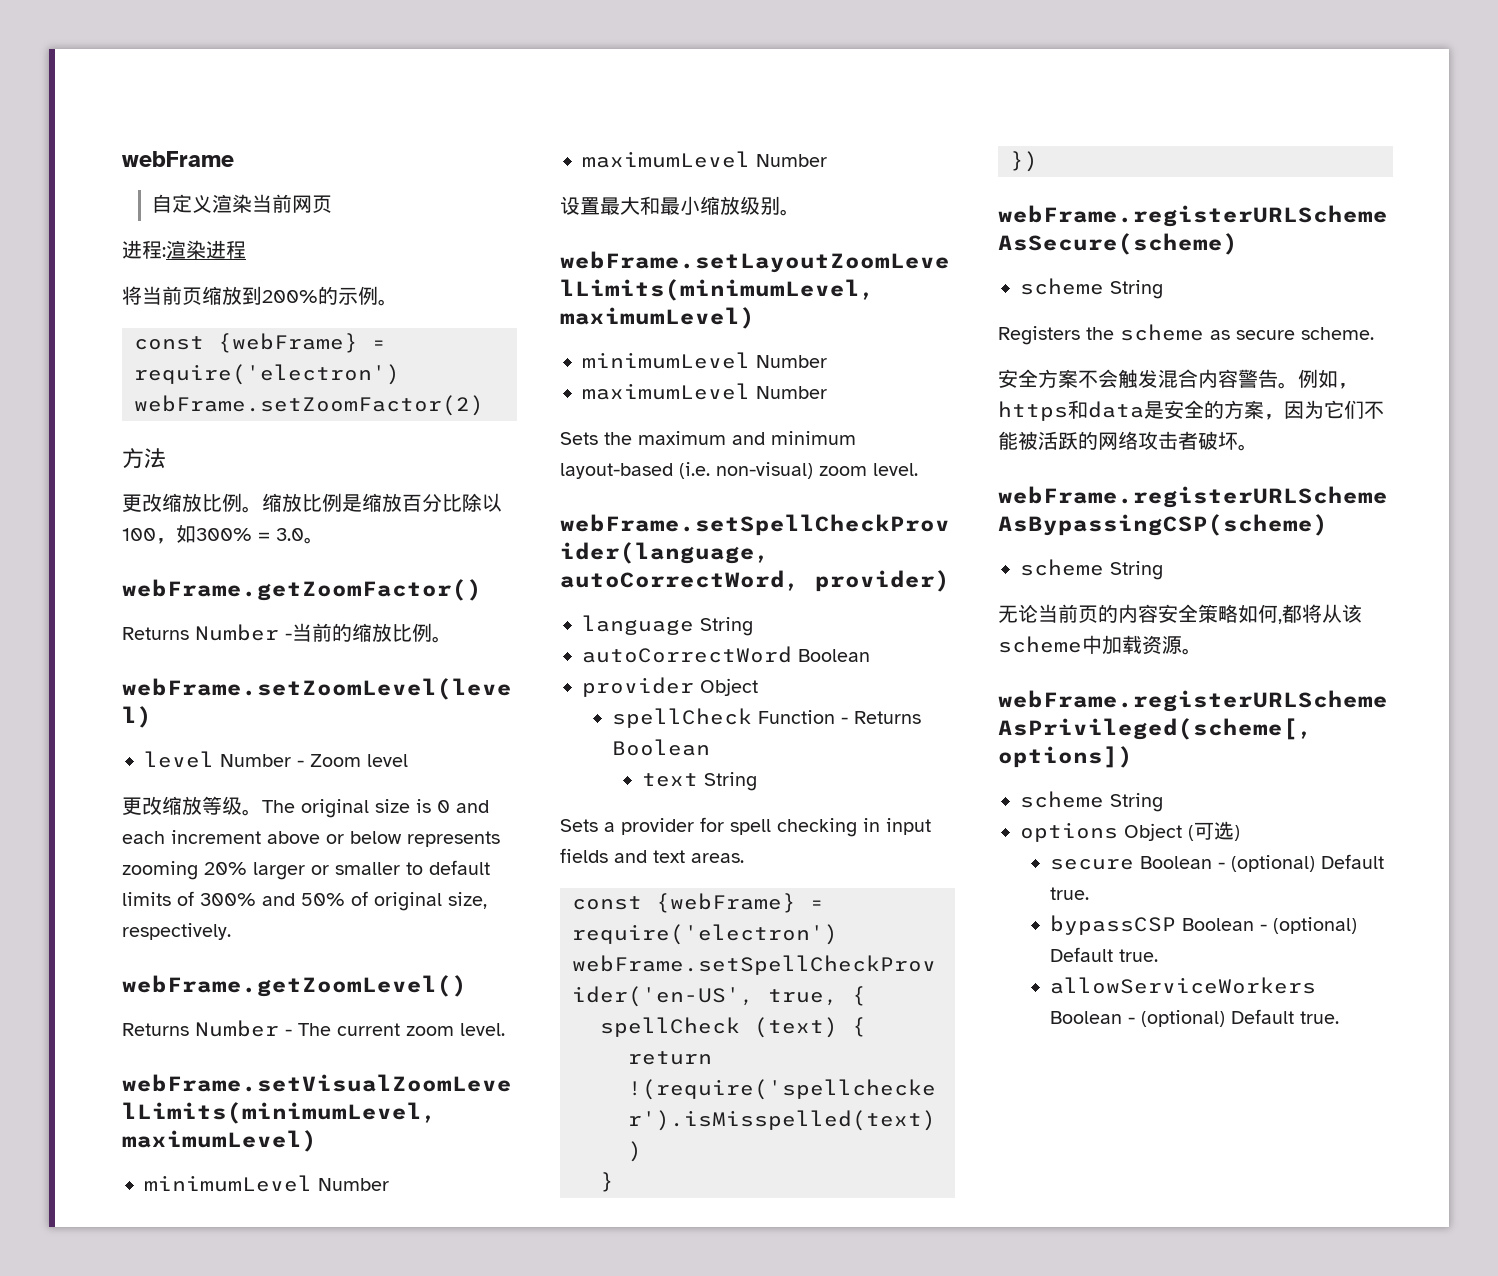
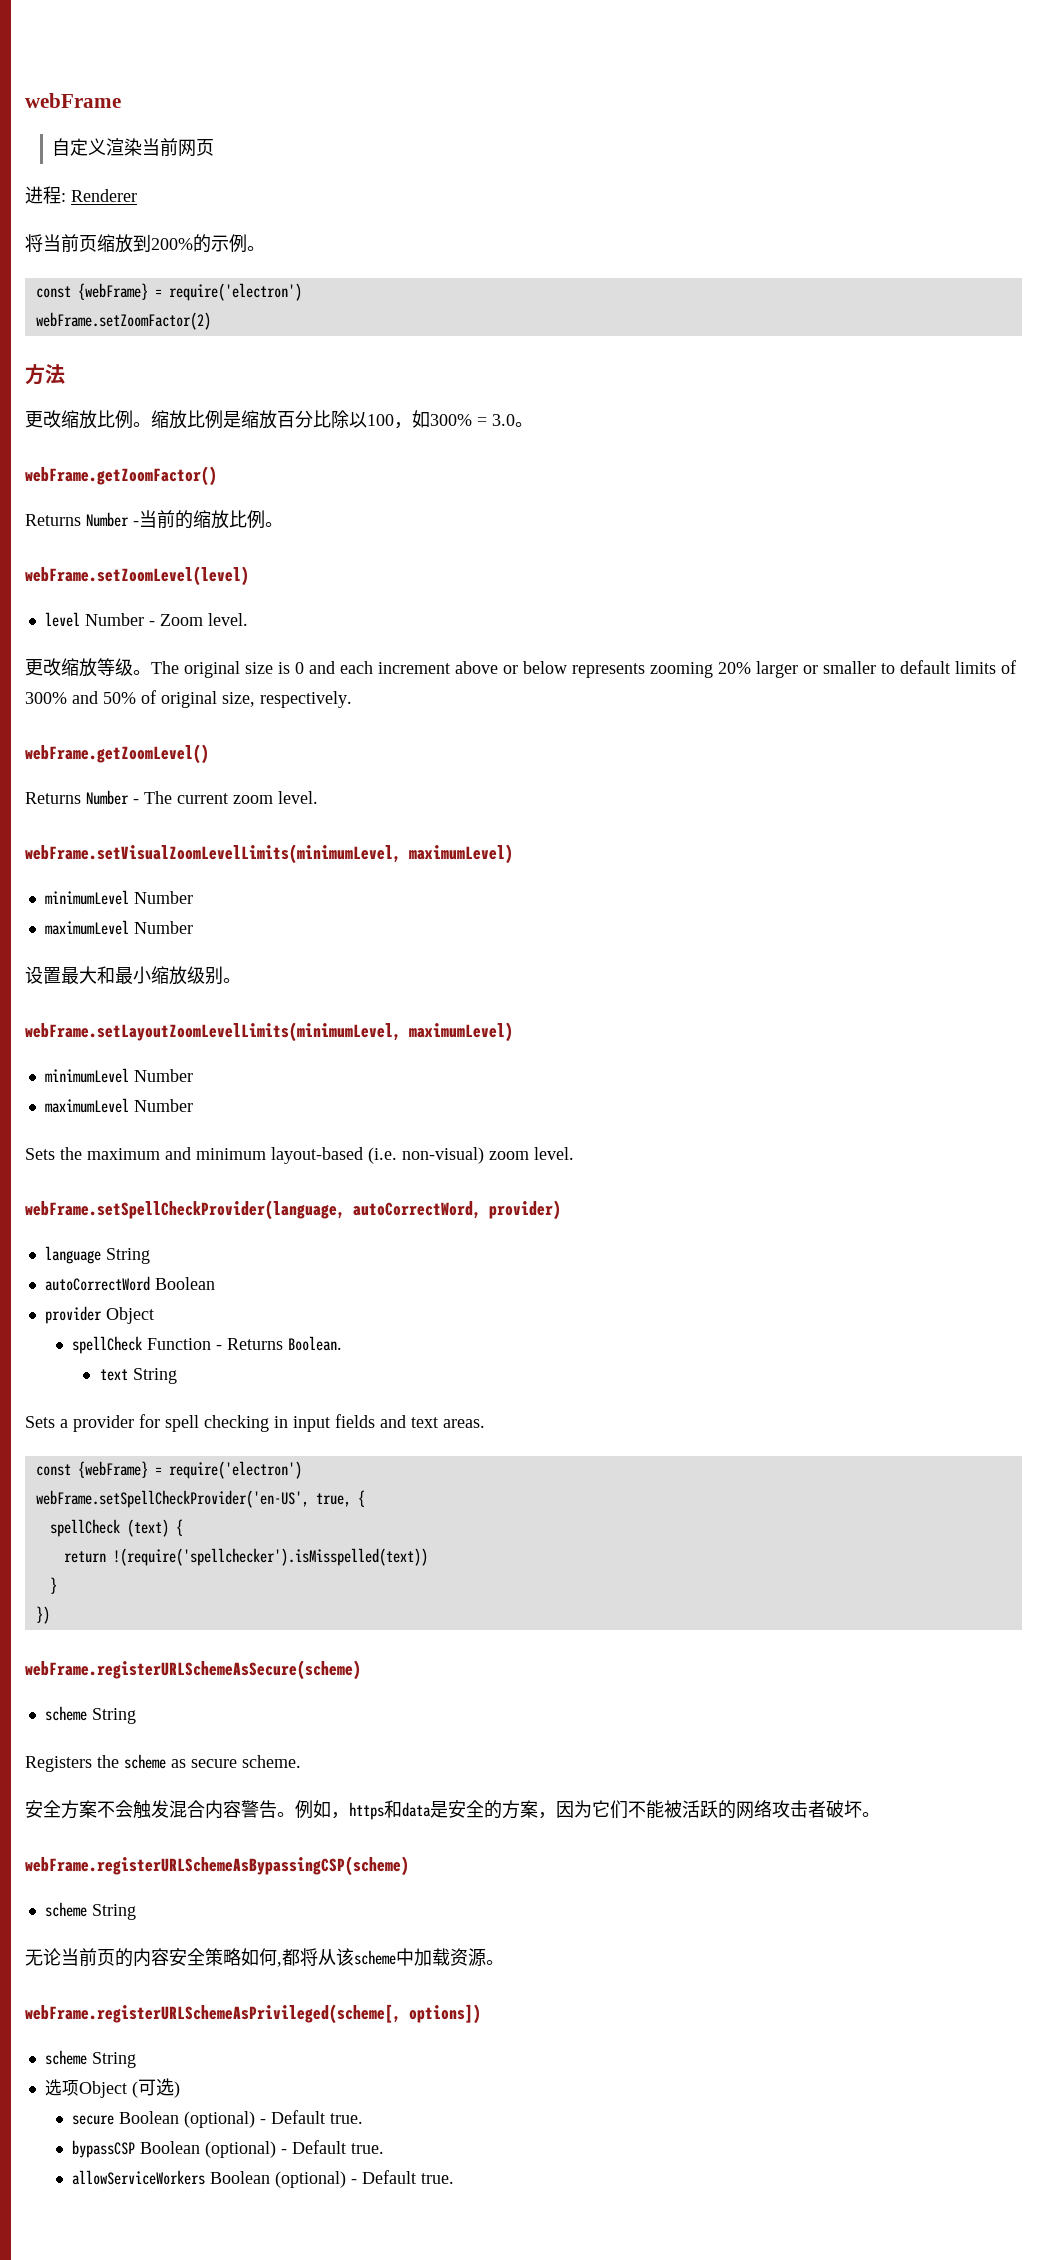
- 进程:渲染进程
+ 进程: Renderer
- level Number - Zoom level
+ level Number - Zoom level.
- spellCheck Function - Returns Boolean
+ spellCheck Function - Returns Boolean.
- options Object (可选)
+ 选项Object (可选)
- secure Boolean - (optional) Default true.
+ secure Boolean (optional) - Default true.
- bypassCSP Boolean - (optional) Default true.
+ bypassCSP Boolean (optional) - Default true.
- allowServiceWorkers Boolean - (optional) Default true.
+ allowServiceWorkers Boolean (optional) - Default true.

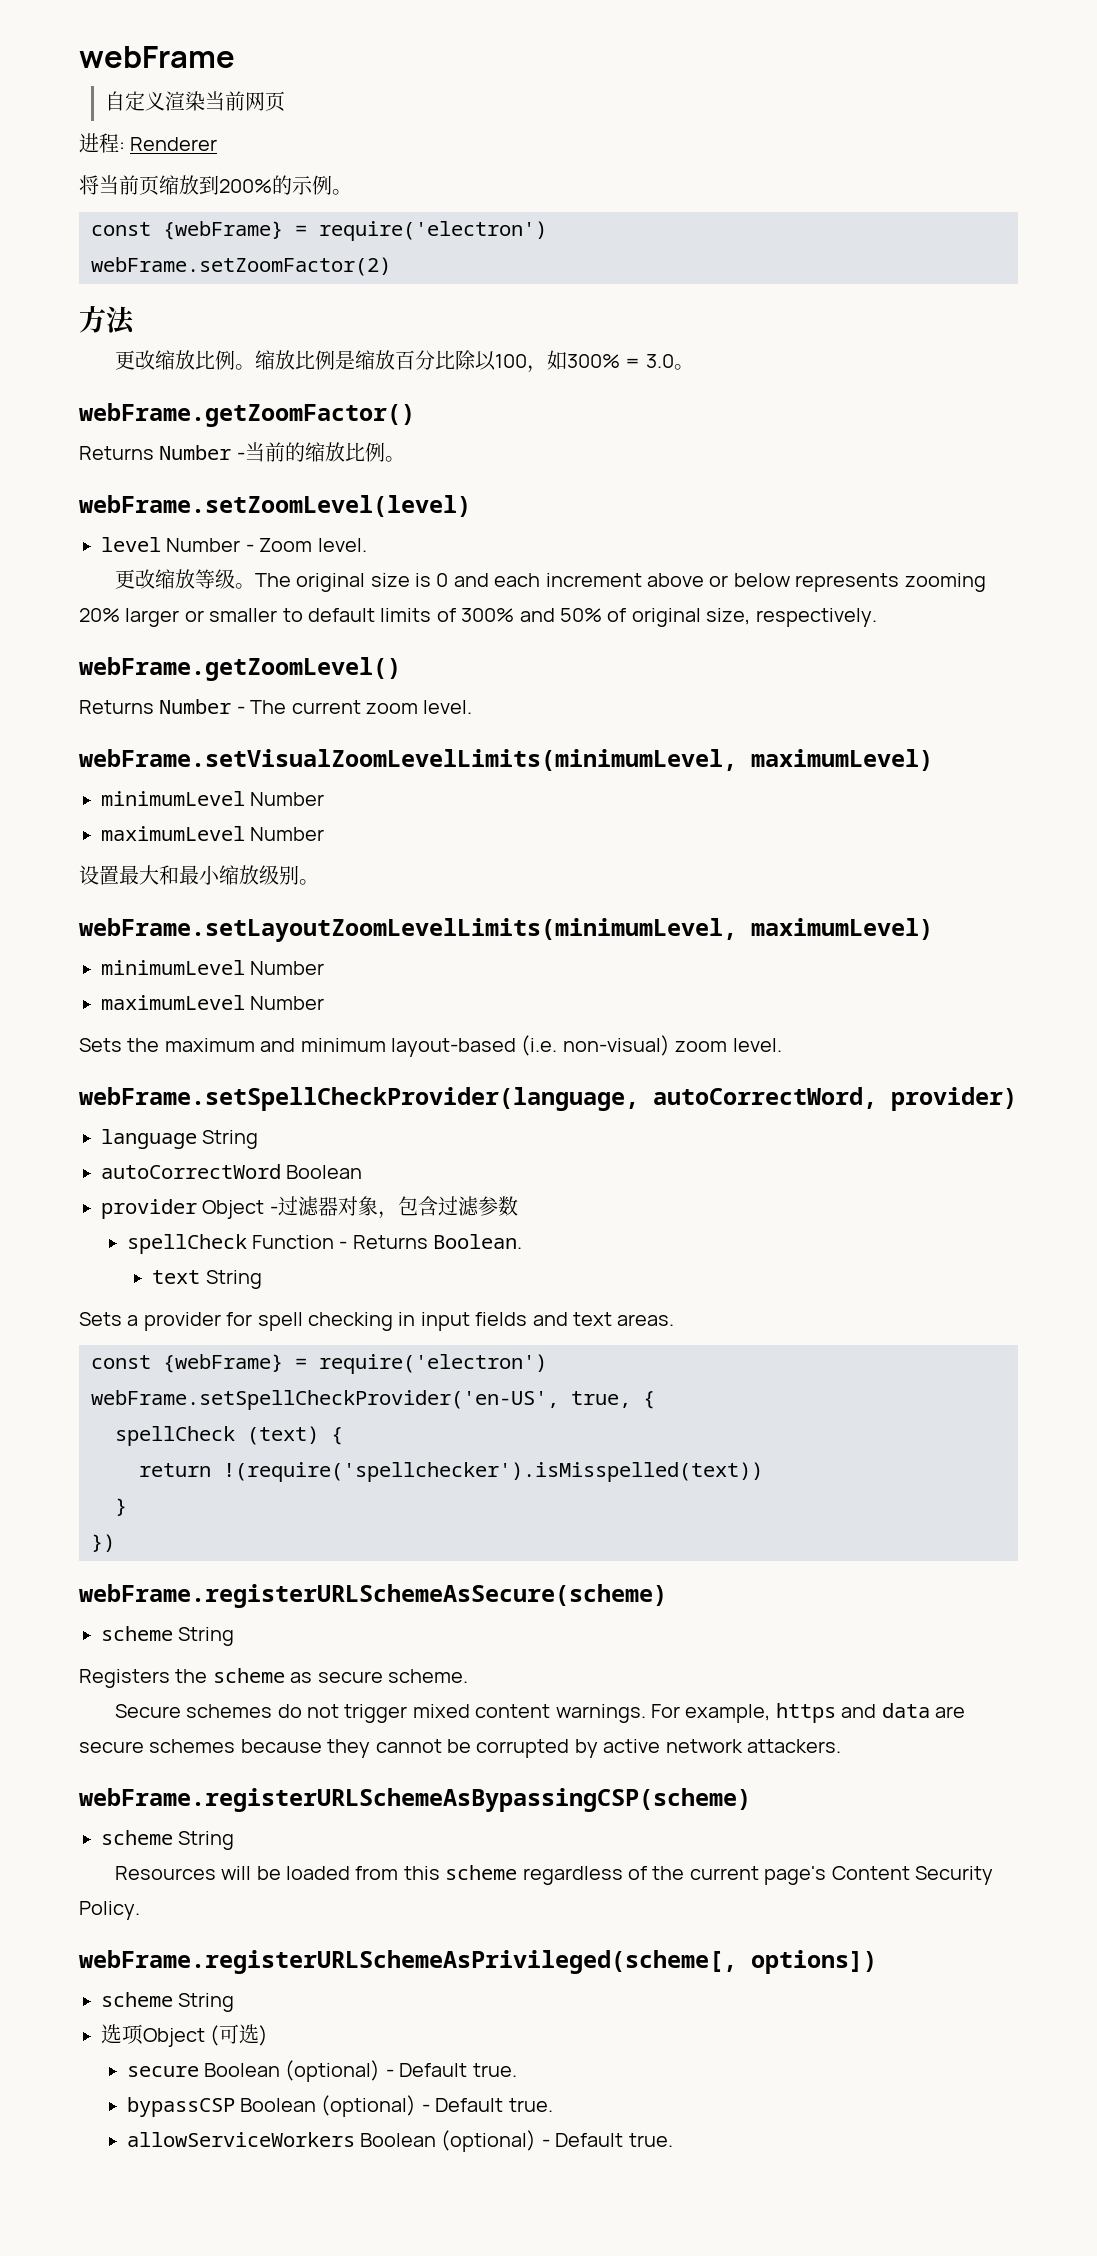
- provider Object
+ provider Object -过滤器对象，包含过滤参数
- 安全方案不会触发混合内容警告。例如，https和data是安全的方案，因为它们不能被活跃的网络攻击者破坏。
+ Secure schemes do not trigger mixed content warnings. For example, https and data are secure schemes because they cannot be corrupted by active network attackers.
  webFrame.registerURLSchemeAsBypassingCSP(scheme)
  scheme String
- 无论当前页的内容安全策略如何,都将从该scheme中加载资源。
+ Resources will be loaded from this scheme regardless of the current page's Content Security Policy.

